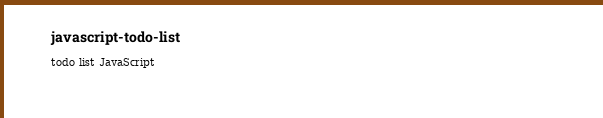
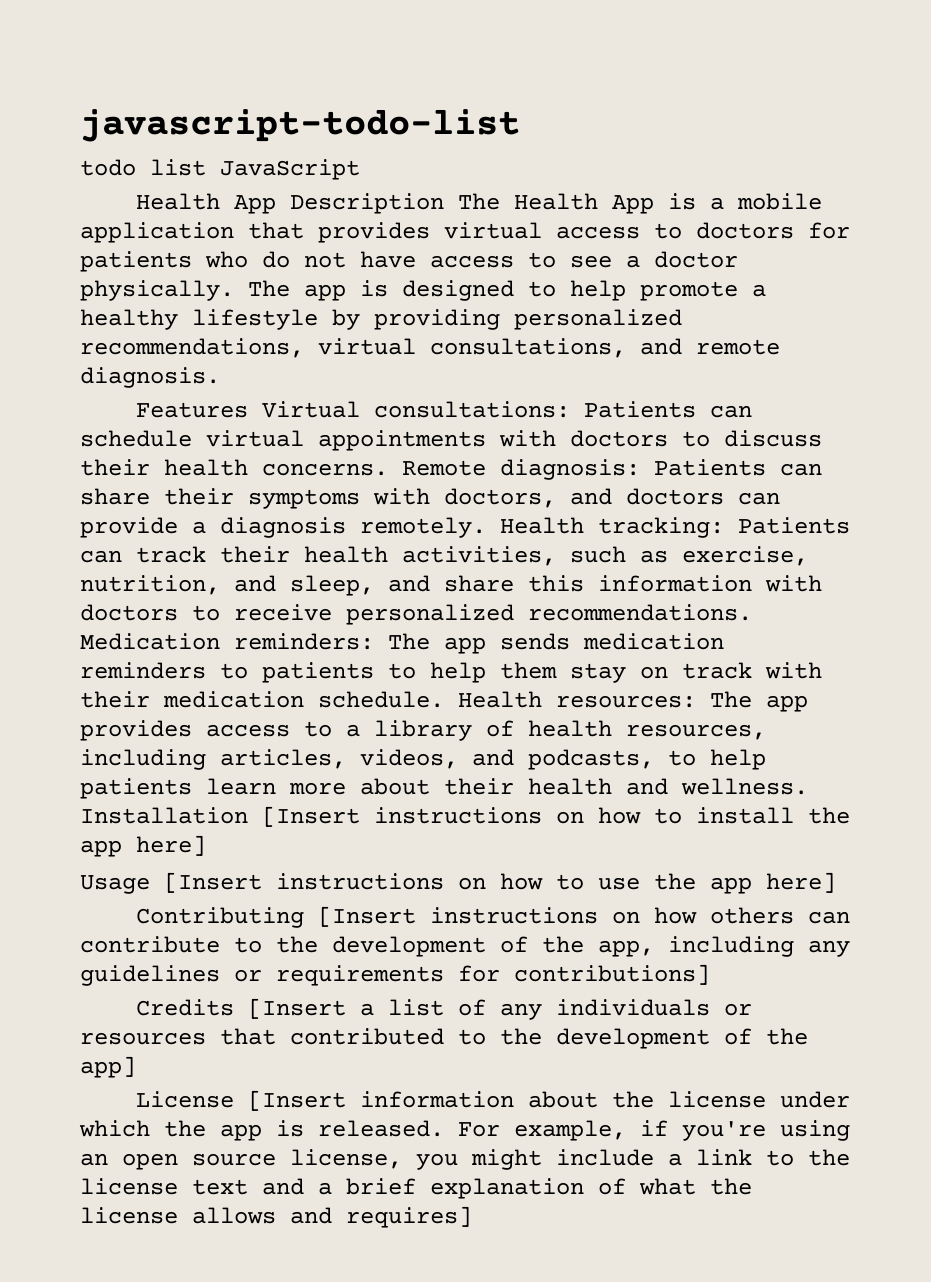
+ Health App Description The Health App is a mobile application that provides virtual access to doctors for patients who do not have access to see a doctor physically. The app is designed to help promote a healthy lifestyle by providing personalized recommendations, virtual consultations, and remote diagnosis.
+ Features Virtual consultations: Patients can schedule virtual appointments with doctors to discuss their health concerns. Remote diagnosis: Patients can share their symptoms with doctors, and doctors can provide a diagnosis remotely. Health tracking: Patients can track their health activities, such as exercise, nutrition, and sleep, and share this information with doctors to receive personalized recommendations. Medication reminders: The app sends medication reminders to patients to help them stay on track with their medication schedule. Health resources: The app provides access to a library of health resources, including articles, videos, and podcasts, to help patients learn more about their health and wellness. Installation [Insert instructions on how to install the app here]
+ Usage [Insert instructions on how to use the app here]
+ Contributing [Insert instructions on how others can contribute to the development of the app, including any guidelines or requirements for contributions]
+ Credits [Insert a list of any individuals or resources that contributed to the development of the app]
+ License [Insert information about the license under which the app is released. For example, if you're using an open source license, you might include a link to the license text and a brief explanation of what the license allows and requires]

